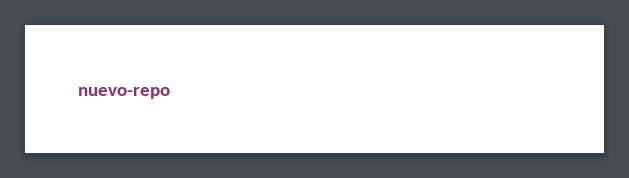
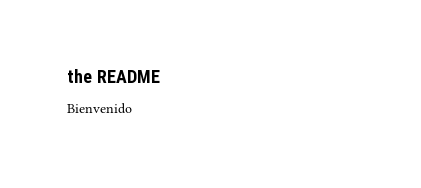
- nuevo-repo
+ the README
+ Bienvenido

